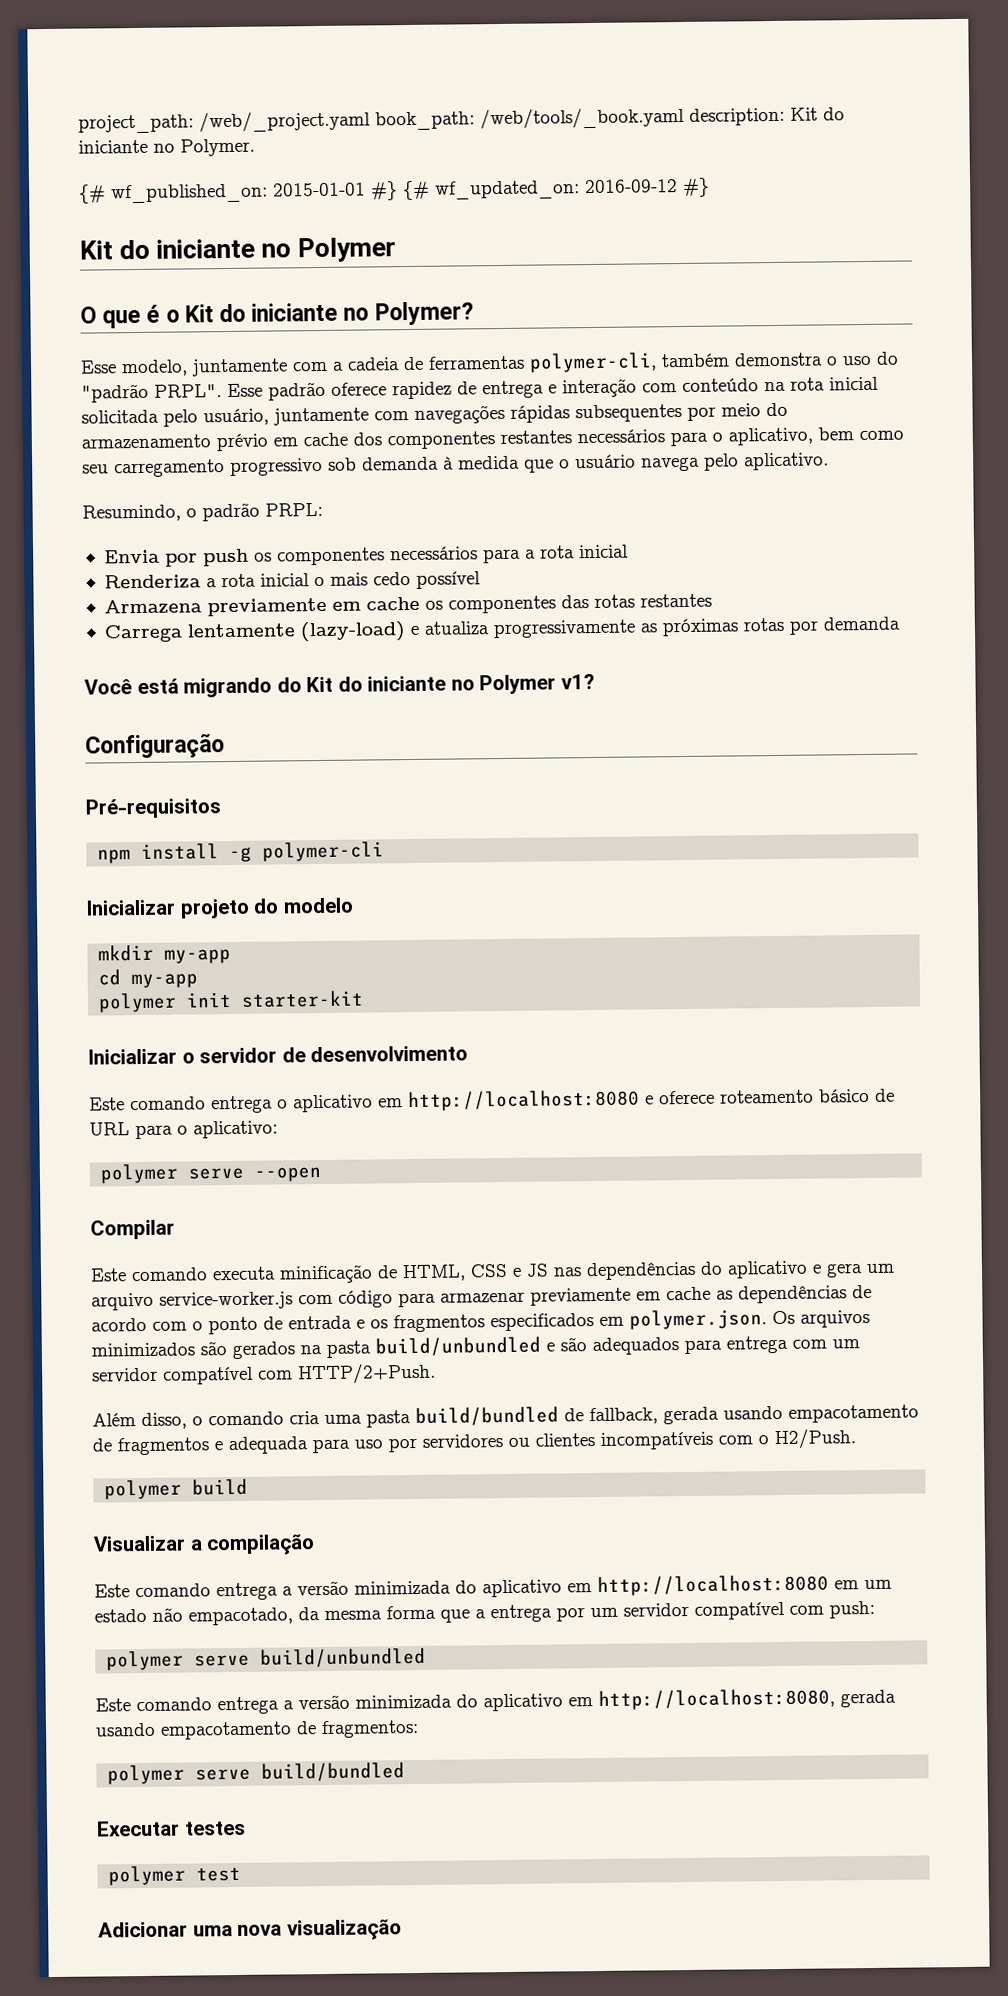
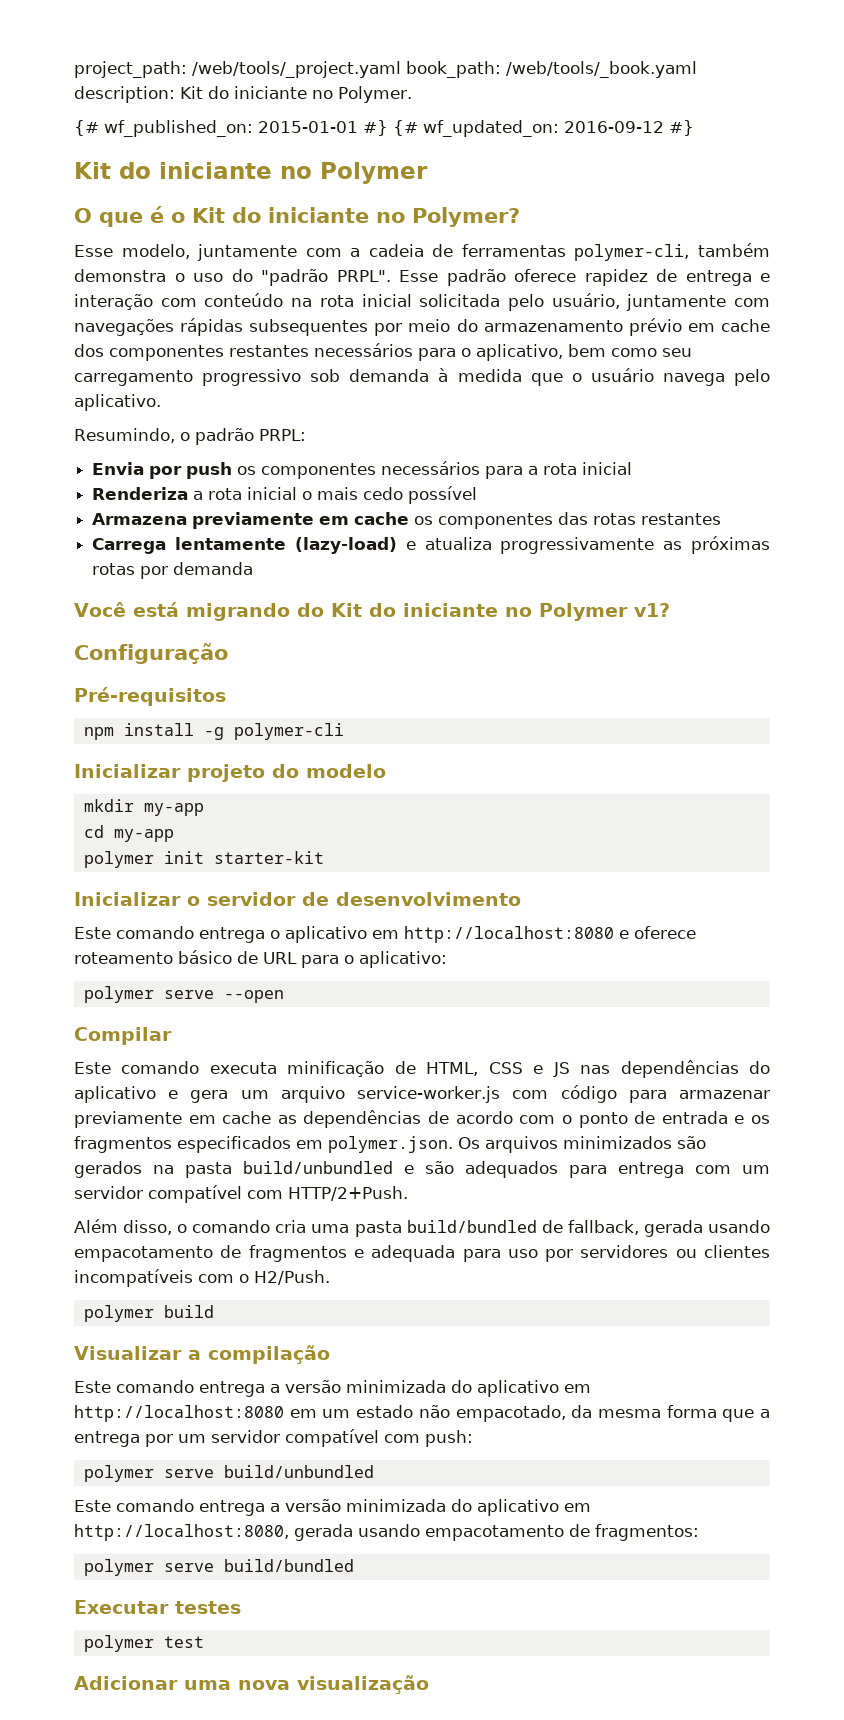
- project_path: /web/_project.yaml book_path: /web/tools/_book.yaml description: Kit do iniciante no Polymer.
+ project_path: /web/tools/_project.yaml book_path: /web/tools/_book.yaml description: Kit do iniciante no Polymer.

